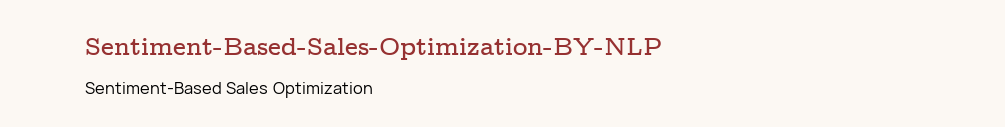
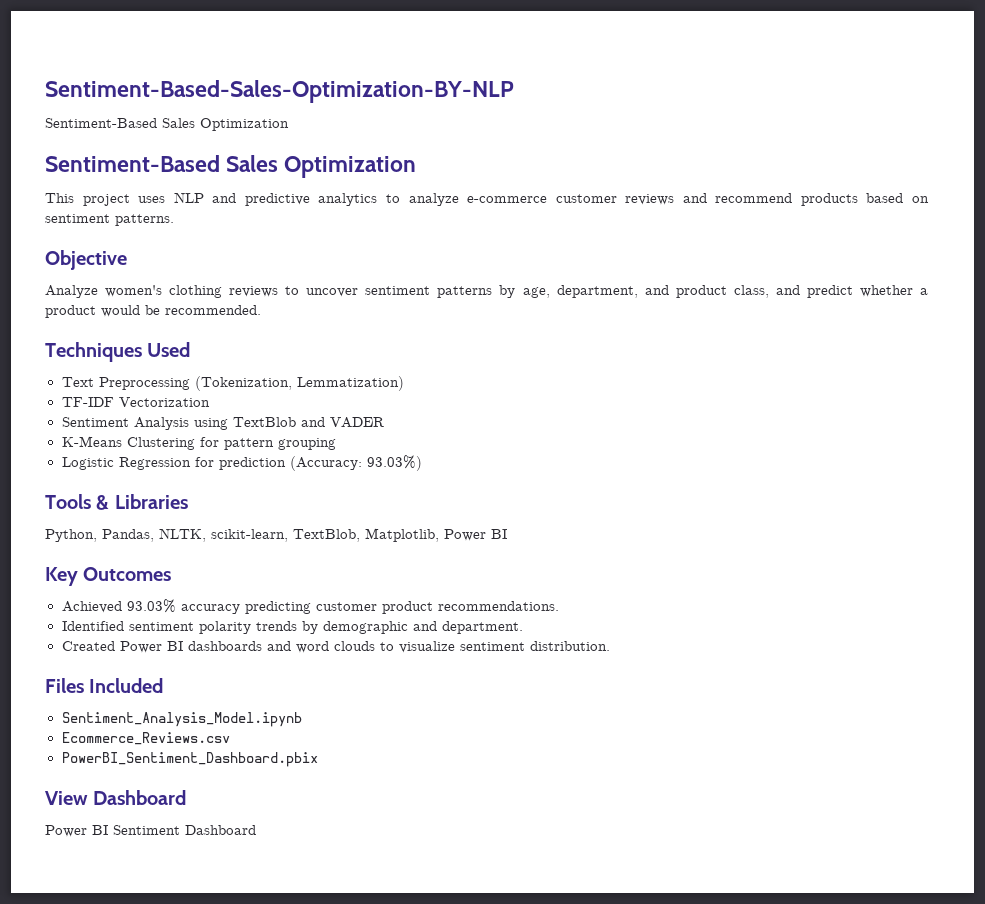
  Sentiment-Based-Sales-Optimization-BY-NLP
  Sentiment-Based Sales Optimization
+ Sentiment-Based Sales Optimization
+ This project uses NLP and predictive analytics to analyze e-commerce customer reviews and recommend products based on sentiment patterns.
+ Objective
+ Analyze women's clothing reviews to uncover sentiment patterns by age, department, and product class, and predict whether a product would be recommended.
+ Techniques Used
+ Text Preprocessing (Tokenization, Lemmatization)
+ TF-IDF Vectorization
+ Sentiment Analysis using TextBlob and VADER
+ K-Means Clustering for pattern grouping
+ Logistic Regression for prediction (Accuracy: 93.03%)
+ Tools & Libraries
+ Python, Pandas, NLTK, scikit-learn, TextBlob, Matplotlib, Power BI
+ Key Outcomes
+ Achieved 93.03% accuracy predicting customer product recommendations.
+ Identified sentiment polarity trends by demographic and department.
+ Created Power BI dashboards and word clouds to visualize sentiment distribution.
+ Files Included
+ Sentiment_Analysis_Model.ipynb
+ Ecommerce_Reviews.csv
+ PowerBI_Sentiment_Dashboard.pbix
+ View Dashboard
+ Power BI Sentiment Dashboard

